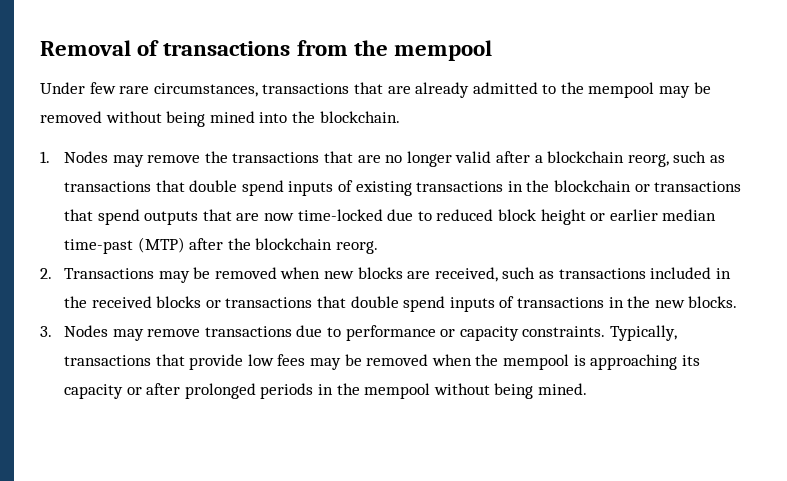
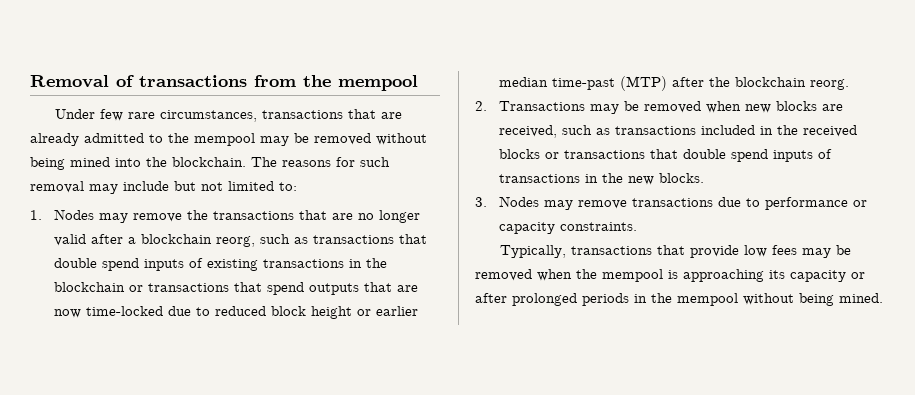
+ The reasons for such removal may include but not limited to:
- 3. Nodes may remove transactions due to performance or capacity constraints. Typically, transactions that provide low fees may be removed when the mempool is approaching its capacity or after prolonged periods in the mempool without being mined.
+ 3. Nodes may remove transactions due to performance or capacity constraints.
+ Typically, transactions that provide low fees may be removed when the mempool is approaching its capacity or after prolonged periods in the mempool without being mined.

